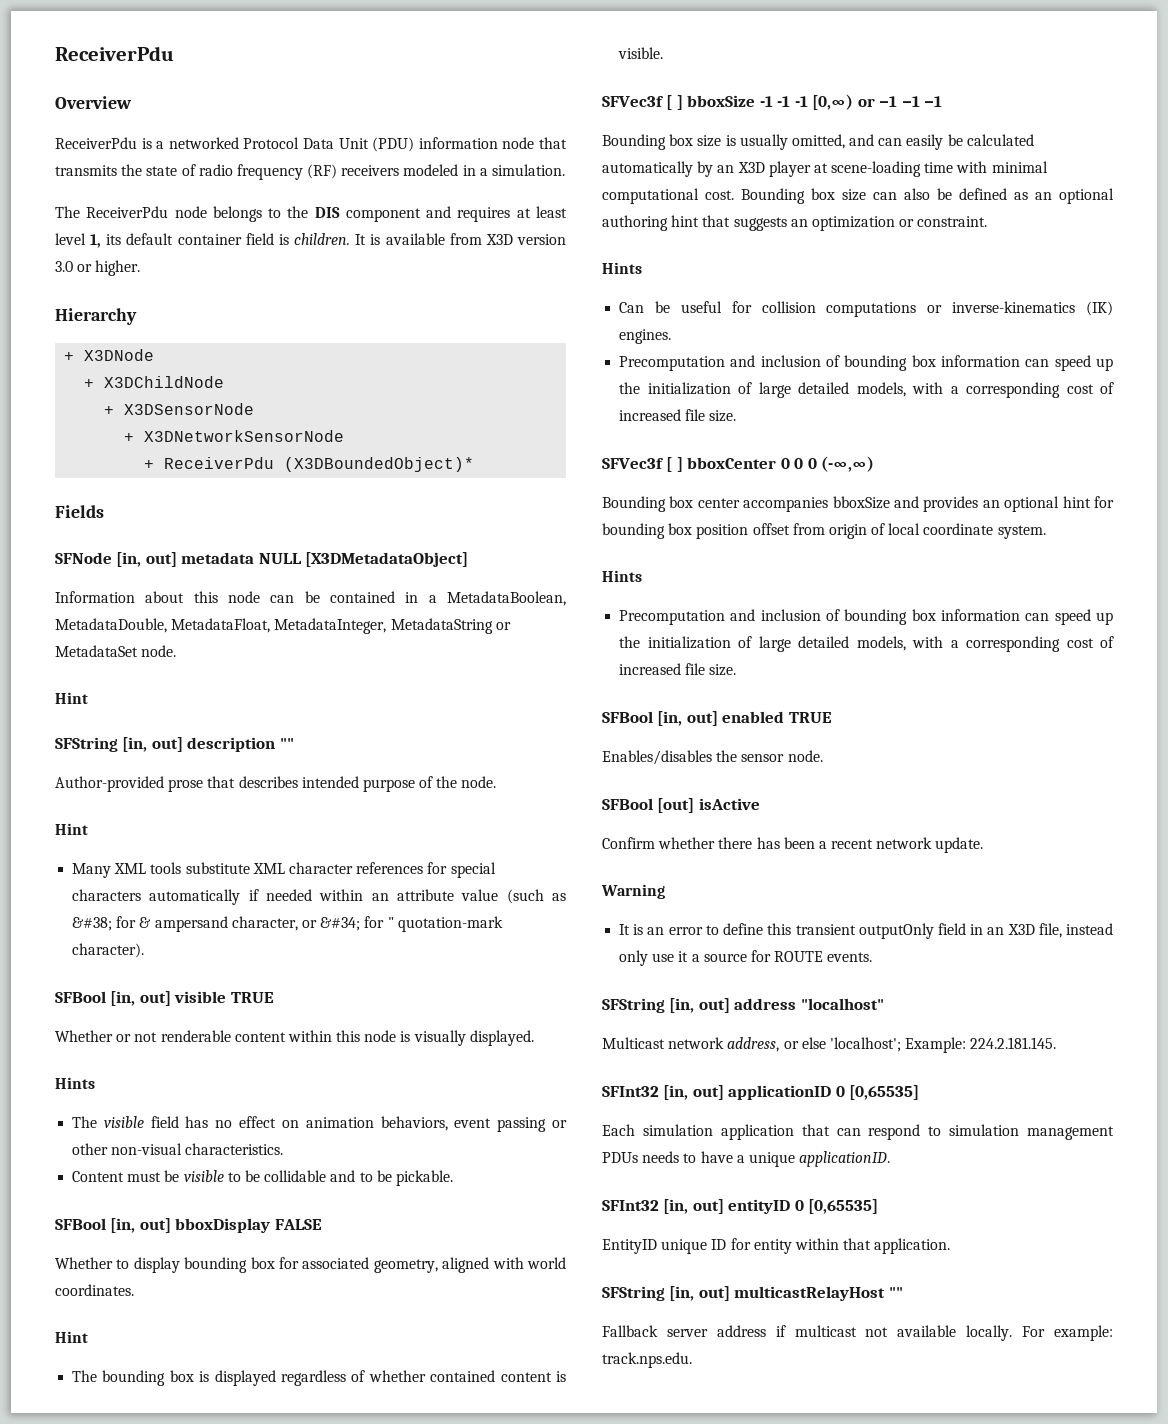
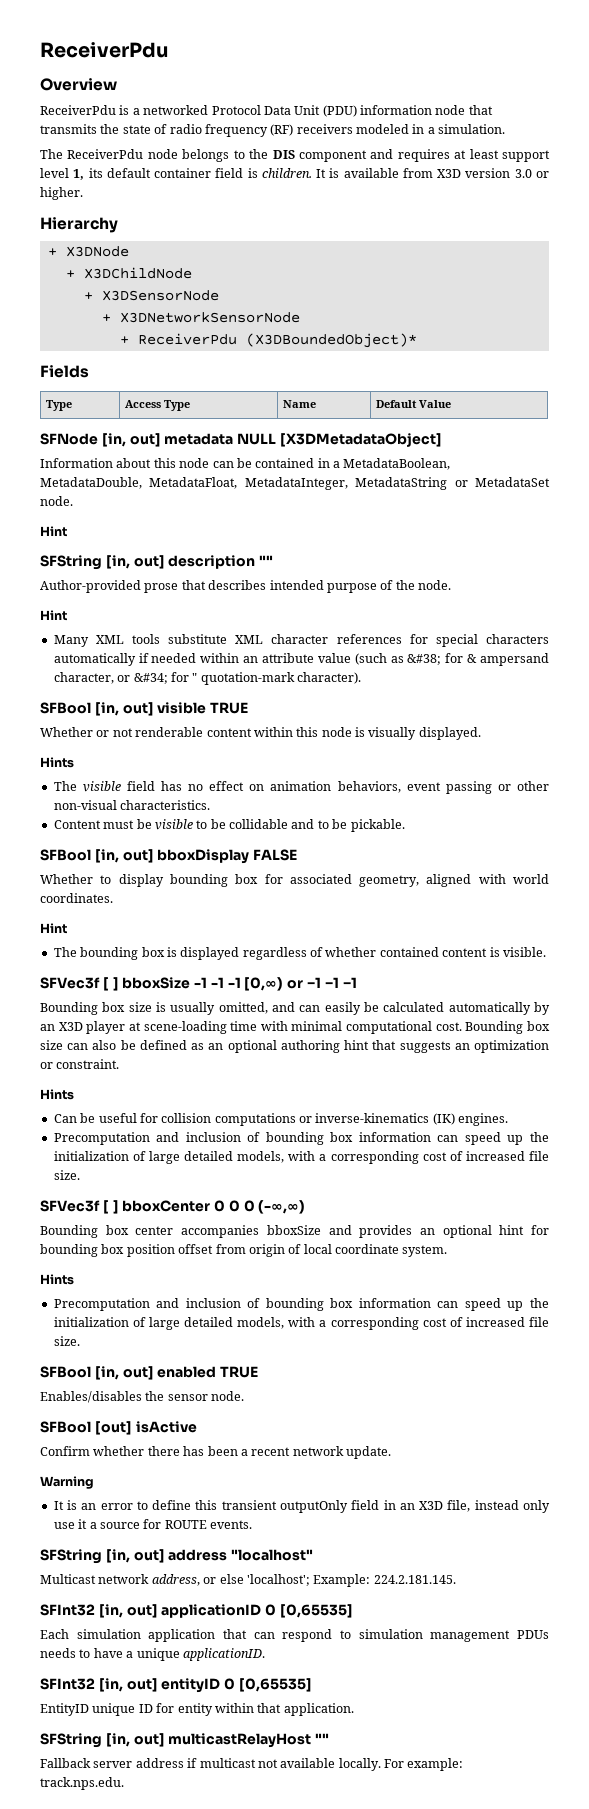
- The ReceiverPdu node belongs to the DIS component and requires at least level 1, its default container field is children.
+ The ReceiverPdu node belongs to the DIS component and requires at least support level 1, its default container field is children.
+ Type | Access Type | Name | Default Value

